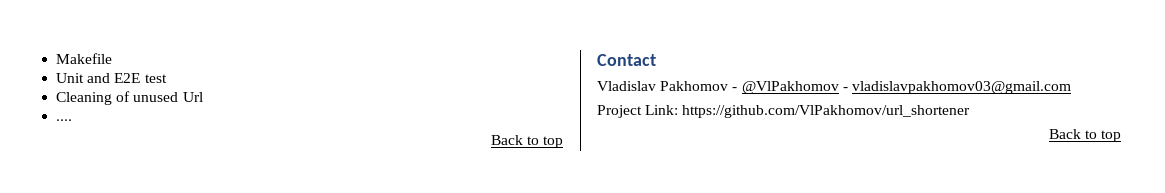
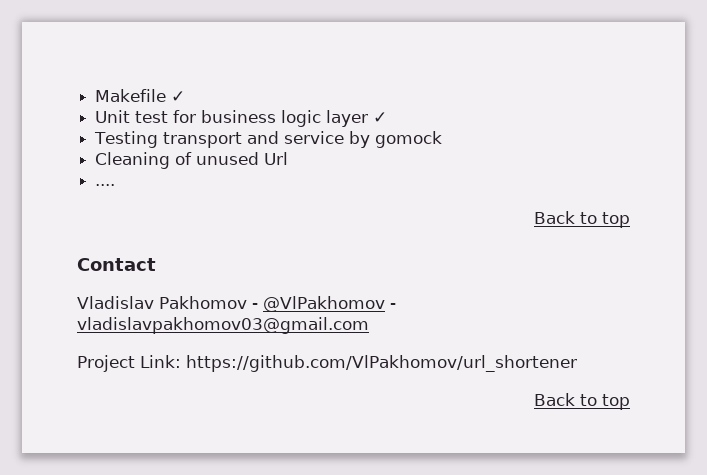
- Makefile
+ Makefile ✓
- Unit and E2E test
+ Unit test for business logic layer ✓
+ Testing transport and service by gomock

